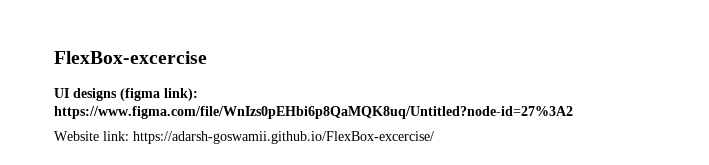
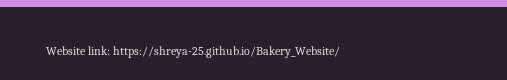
- FlexBox-excercise
- UI designs (figma link): https://www.figma.com/file/WnIzs0pEHbi6p8QaMQK8uq/Untitled?node-id=27%3A2
- Website link: https://adarsh-goswamii.github.io/FlexBox-excercise/
+ Website link: https://shreya-25.github.io/Bakery_Website/

